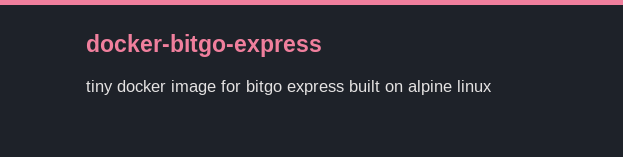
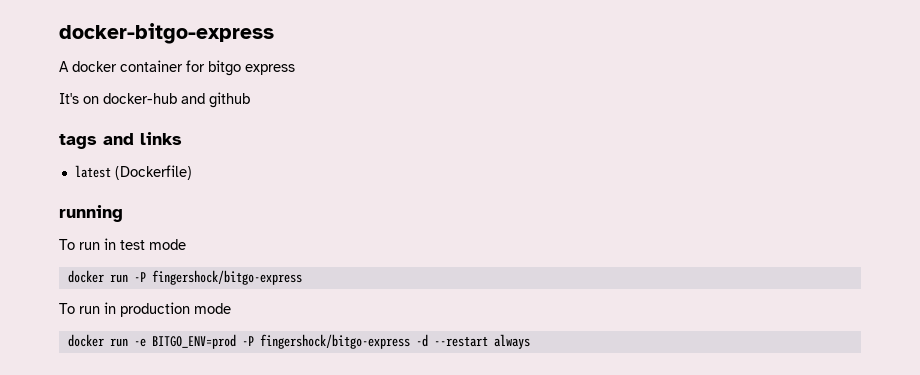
- tiny docker image for bitgo express built on alpine linux
+ A docker container for bitgo express
+ It's on docker-hub and github
+ tags and links
+ latest (Dockerfile)
+ running
+ To run in test mode
+ docker run -P fingershock/bitgo-express
+ To run in production mode
+ docker run -e BITGO_ENV=prod -P fingershock/bitgo-express -d --restart always

